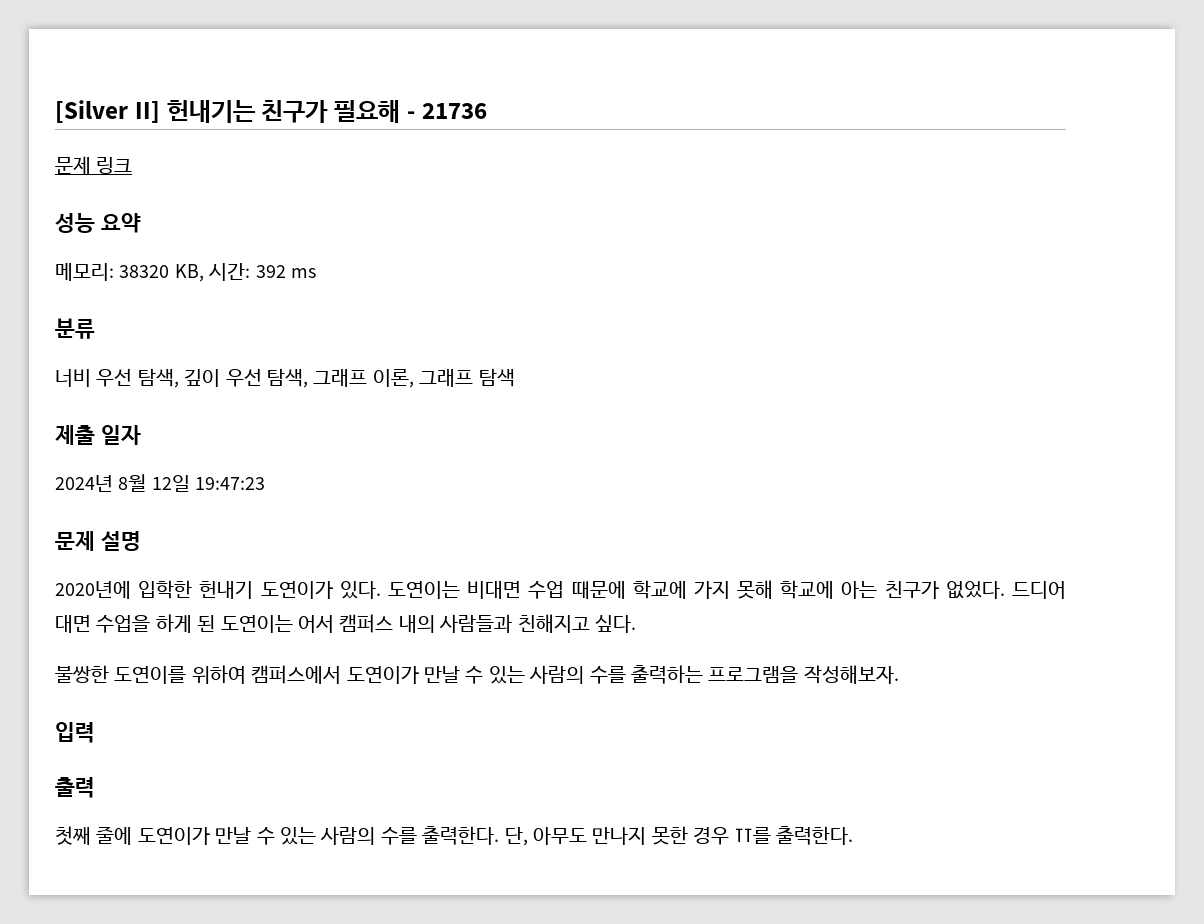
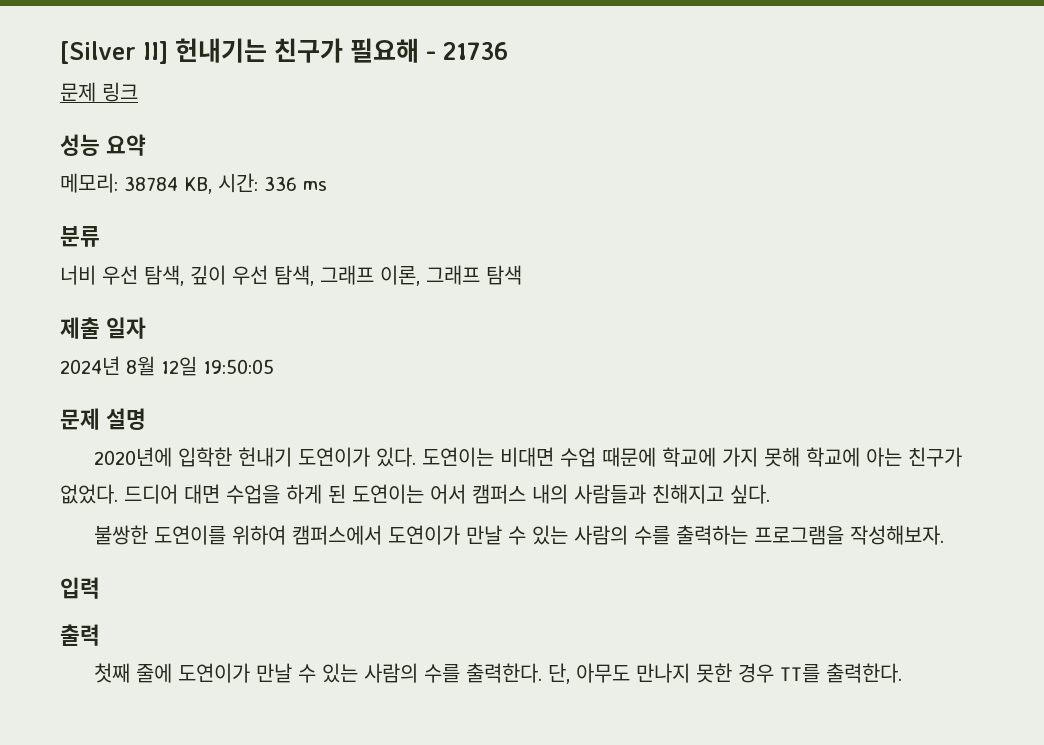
- 메모리: 38320 KB, 시간: 392 ms
+ 메모리: 38784 KB, 시간: 336 ms
- 2024년 8월 12일 19:47:23
+ 2024년 8월 12일 19:50:05

